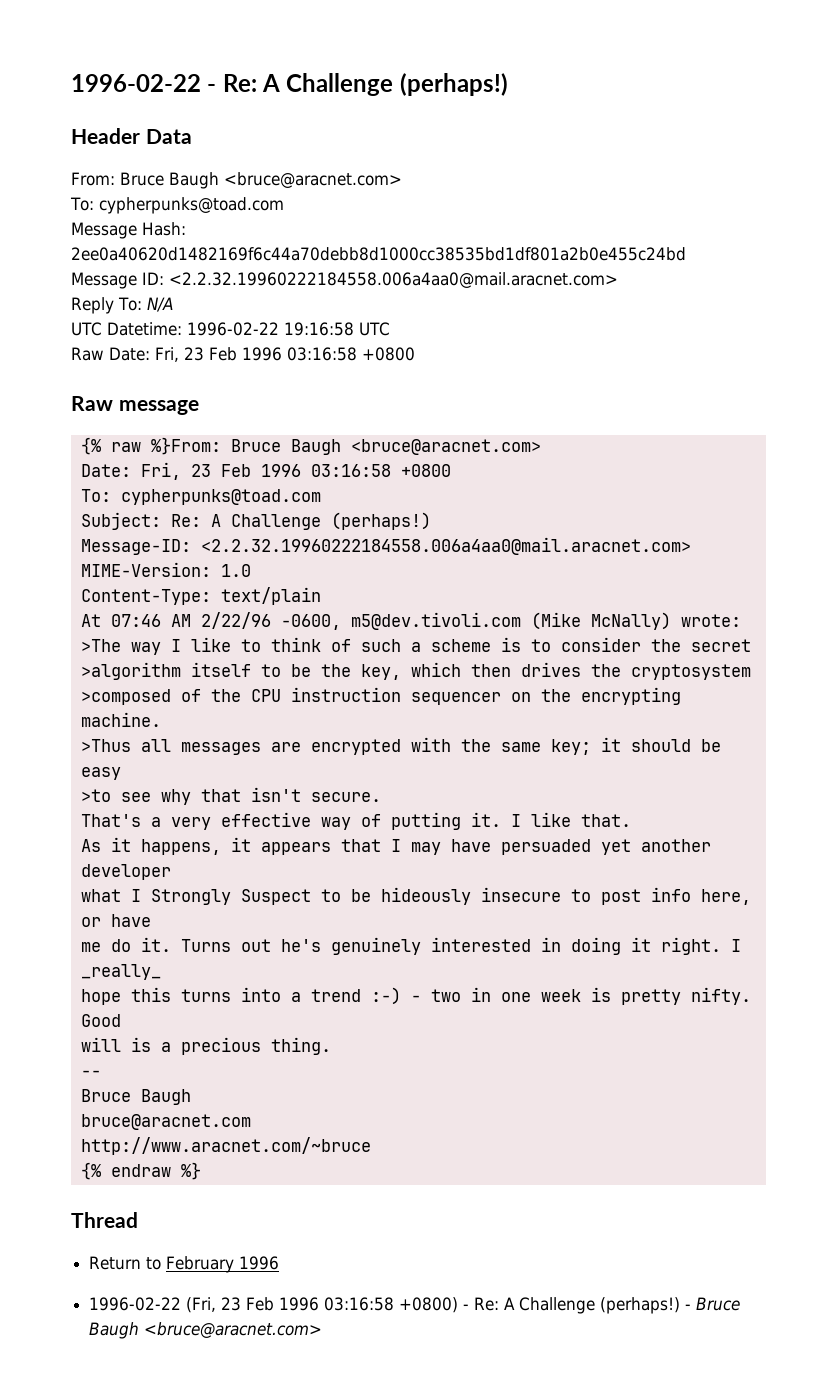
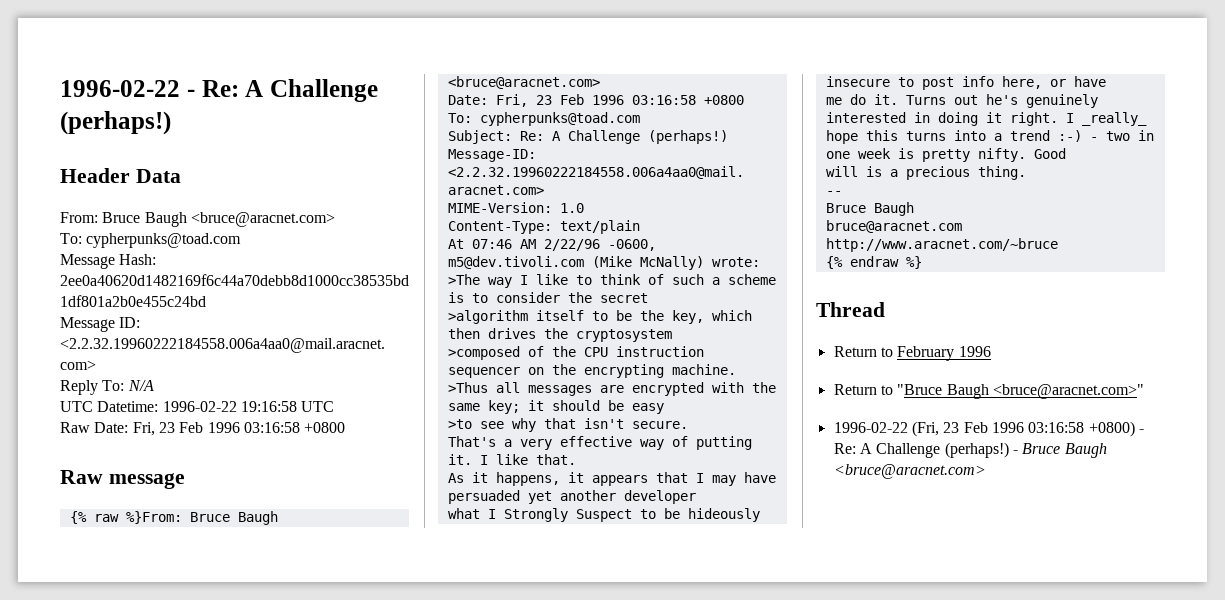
+ Return to "Bruce Baugh <bruce@aracnet.com>"

